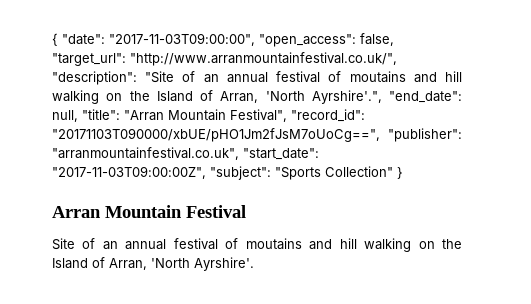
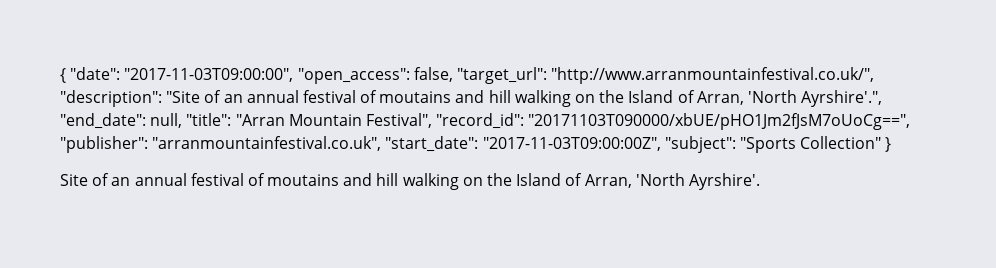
- Arran Mountain Festival

